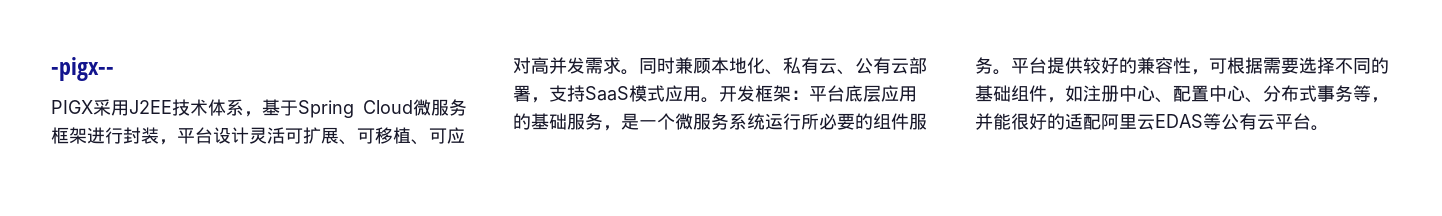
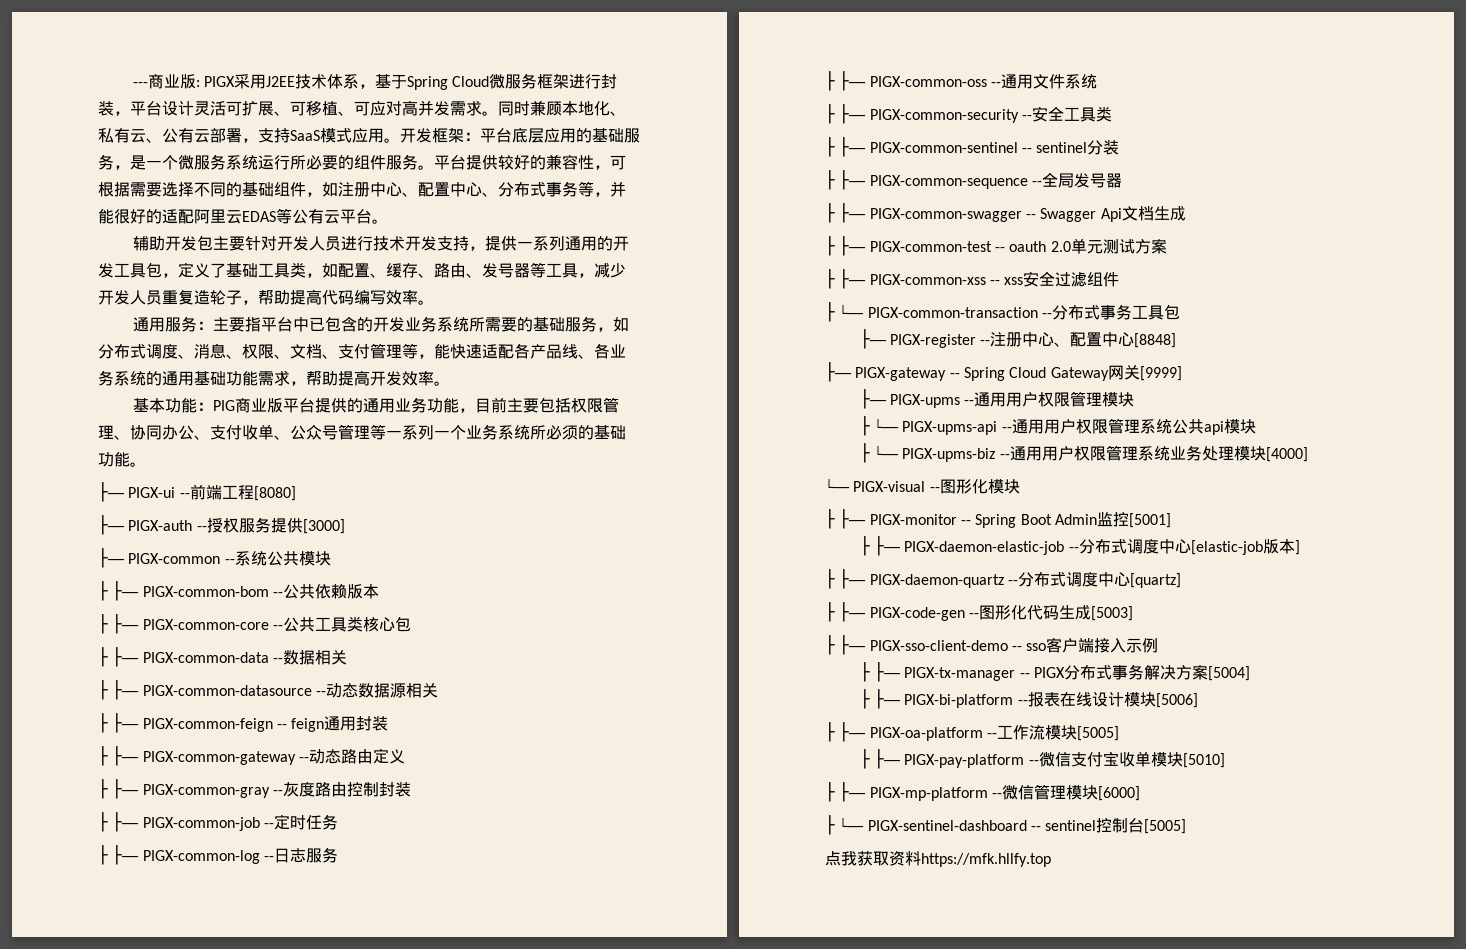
- -pigx--
- PIGX采用J2EE技术体系，基于Spring Cloud微服务框架进行封装，平台设计灵活可扩展、可移植、可应对高并发需求。
+ ---商业版: PIGX采用J2EE技术体系，基于Spring Cloud微服务框架进行封装，平台设计灵活可扩展、可移植、可应对高并发需求。
+ 辅助开发包主要针对开发人员进行技术开发支持，提供一系列通用的开发工具包，定义了基础工具类，如配置、缓存、路由、发号器等工具，减少开发人员重复造轮子，帮助提高代码编写效率。
+ 通用服务：主要指平台中已包含的开发业务系统所需要的基础服务，如分布式调度、消息、权限、文档、支付管理等，能快速适配各产品线、各业务系统的通用基础功能需求，帮助提高开发效率。
+ 基本功能：PIG商业版平台提供的通用业务功能，目前主要包括权限管理、协同办公、支付收单、公众号管理等一系列一个业务系统所必须的基础功能。
+ ├── PIGX-ui --前端工程[8080]
+ ├── PIGX-auth --授权服务提供[3000]
+ ├── PIGX-common --系统公共模块
+ ├ ├── PIGX-common-bom --公共依赖版本
+ ├ ├── PIGX-common-core --公共工具类核心包
+ ├ ├── PIGX-common-data --数据相关
+ ├ ├── PIGX-common-datasource --动态数据源相关
+ ├ ├── PIGX-common-feign -- feign通用封装
+ ├ ├── PIGX-common-gateway --动态路由定义
+ ├ ├── PIGX-common-gray --灰度路由控制封装
+ ├ ├── PIGX-common-job --定时任务
+ ├ ├── PIGX-common-log --日志服务
+ ├ ├── PIGX-common-oss --通用文件系统
+ ├ ├── PIGX-common-security --安全工具类
+ ├ ├── PIGX-common-sentinel -- sentinel分装
+ ├ ├── PIGX-common-sequence --全局发号器
+ ├ ├── PIGX-common-swagger -- Swagger Api文档生成
+ ├ ├── PIGX-common-test -- oauth 2.0单元测试方案
+ ├ ├── PIGX-common-xss -- xss安全过滤组件
+ ├ └── PIGX-common-transaction --分布式事务工具包
+ ├── PIGX-register --注册中心、配置中心[8848]
+ ├── PIGX-gateway -- Spring Cloud Gateway网关[9999]
+ ├── PIGX-upms --通用用户权限管理模块
+ ├ └── PIGX-upms-api --通用用户权限管理系统公共api模块
+ ├ └── PIGX-upms-biz --通用用户权限管理系统业务处理模块[4000]
+ └── PIGX-visual --图形化模块
+ ├ ├── PIGX-monitor -- Spring Boot Admin监控[5001]
+ ├ ├── PIGX-daemon-elastic-job --分布式调度中心[elastic-job版本]
+ ├ ├── PIGX-daemon-quartz --分布式调度中心[quartz]
+ ├ ├── PIGX-code-gen --图形化代码生成[5003]
+ ├ ├── PIGX-sso-client-demo -- sso客户端接入示例
+ ├ ├── PIGX-tx-manager -- PIGX分布式事务解决方案[5004]
+ ├ ├── PIGX-bi-platform --报表在线设计模块[5006]
+ ├ ├── PIGX-oa-platform --工作流模块[5005]
+ ├ ├── PIGX-pay-platform --微信支付宝收单模块[5010]
+ ├ ├── PIGX-mp-platform --微信管理模块[6000]
+ ├ └── PIGX-sentinel-dashboard -- sentinel控制台[5005]
+ 点我获取资料https://mfk.hllfy.top

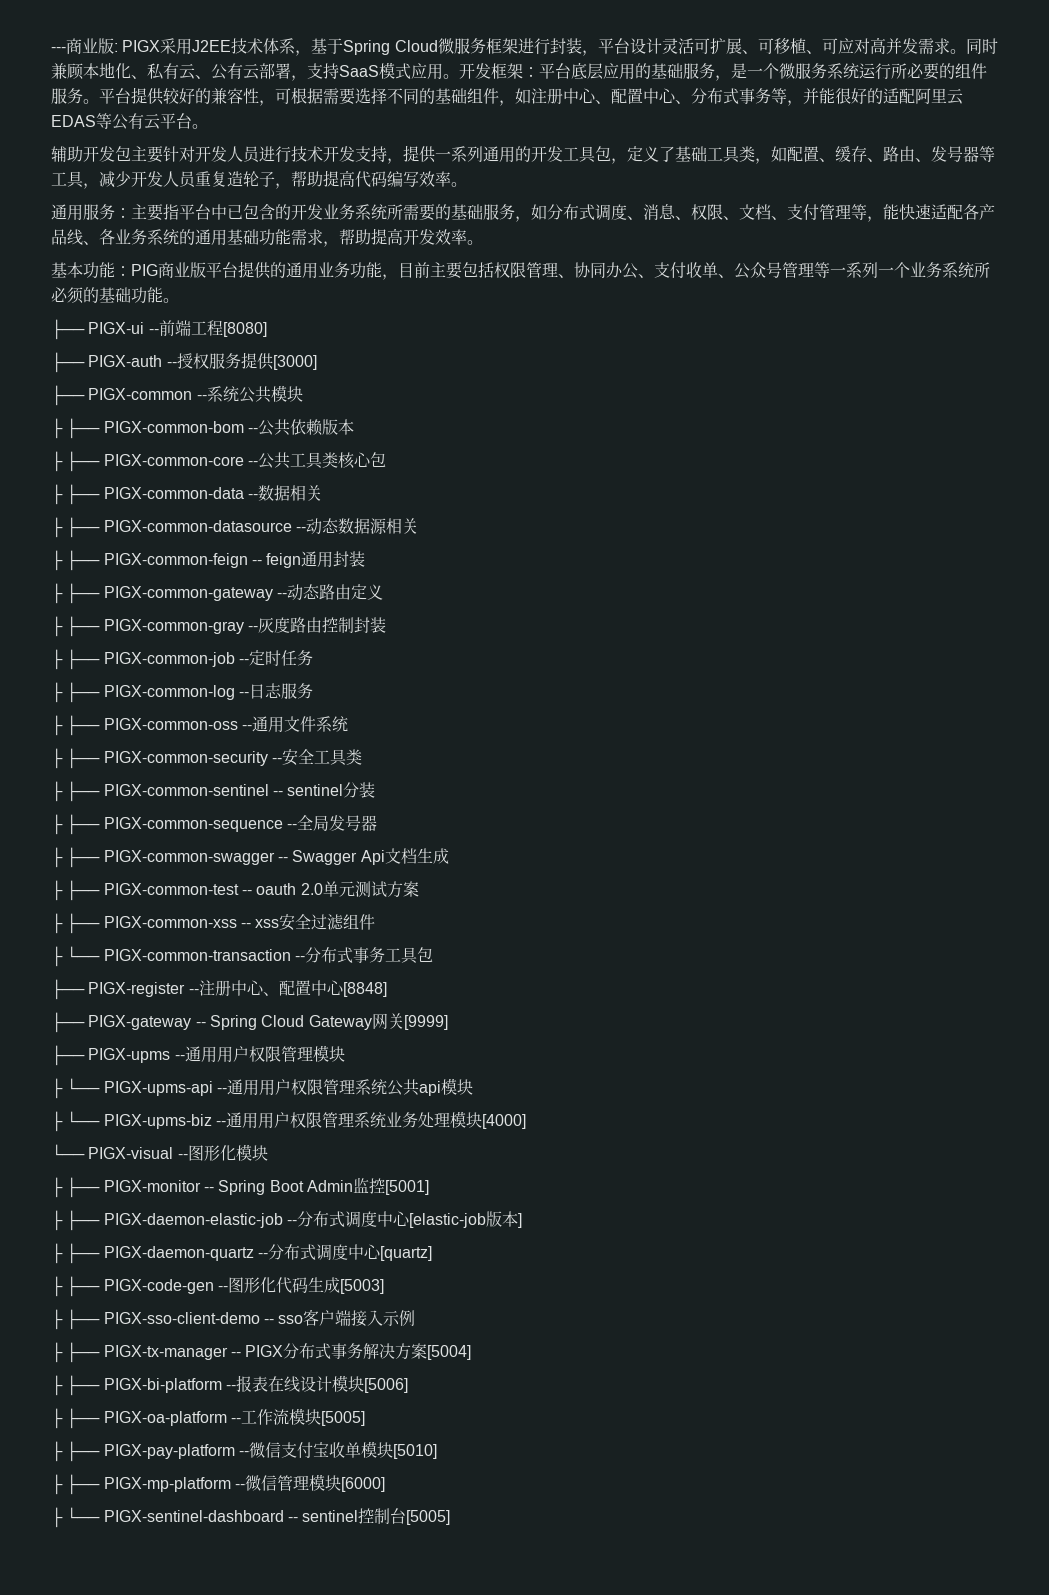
- 点我获取资料https://mfk.hllfy.top

